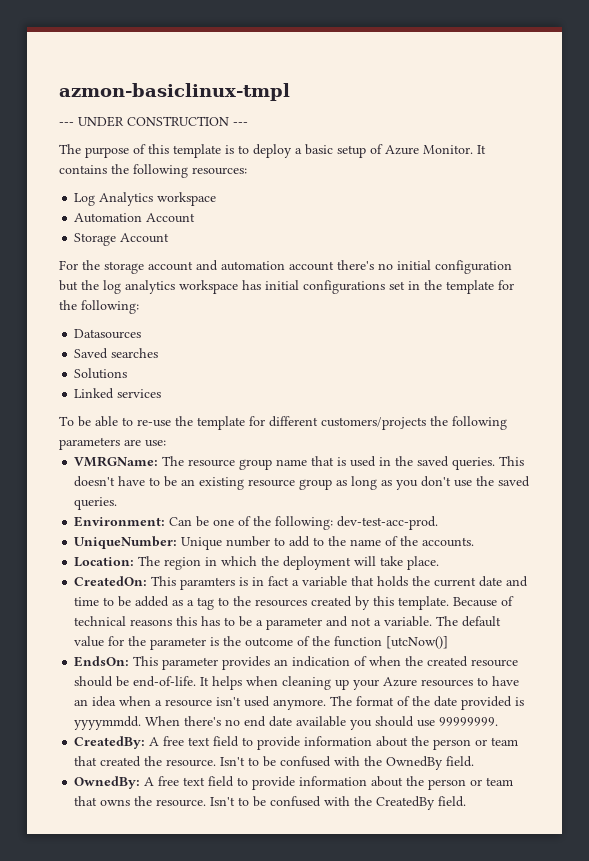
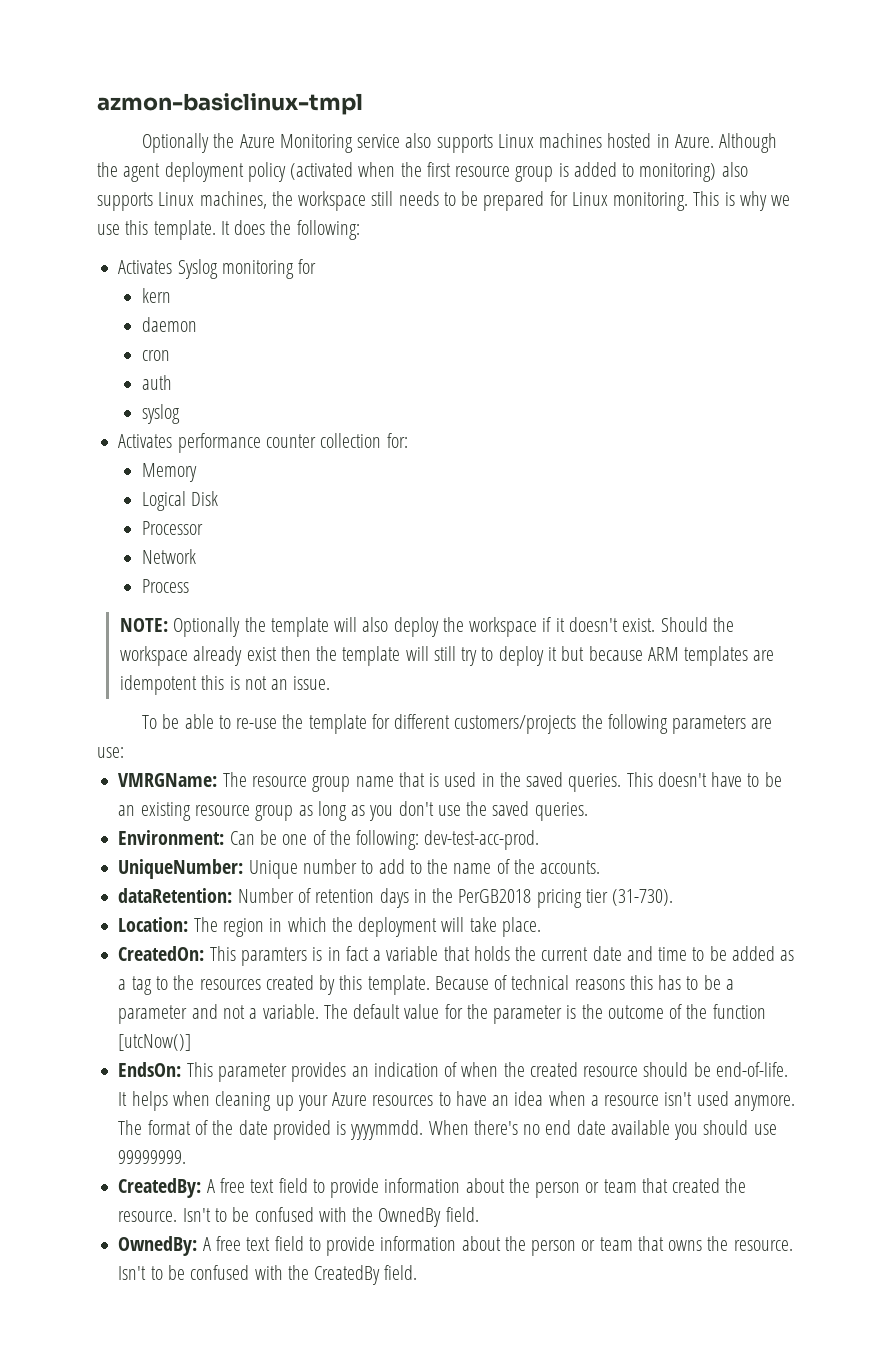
- --- UNDER CONSTRUCTION ---
- The purpose of this template is to deploy a basic setup of Azure Monitor. It contains the following resources:
- Log Analytics workspace
- Automation Account
- Storage Account
- For the storage account and automation account there's no initial configuration but the log analytics workspace has initial configurations set in the template for the following:
- Datasources
- Saved searches
- Solutions
- Linked services
+ Optionally the Azure Monitoring service also supports Linux machines hosted in Azure. Although the agent deployment policy (activated when the first resource group is added to monitoring) also supports Linux machines, the workspace still needs to be prepared for Linux monitoring. This is why we use this template. It does the following:
+ Activates Syslog monitoring for
+ kern
+ daemon
+ cron
+ auth
+ syslog
+ Activates performance counter collection for:
+ Memory
+ Logical Disk
+ Processor
+ Network
+ Process
+ NOTE: Optionally the template will also deploy the workspace if it doesn't exist. Should the workspace already exist then the template will still try to deploy it but because ARM templates are idempotent this is not an issue.
+ dataRetention: Number of retention days in the PerGB2018 pricing tier (31-730).

